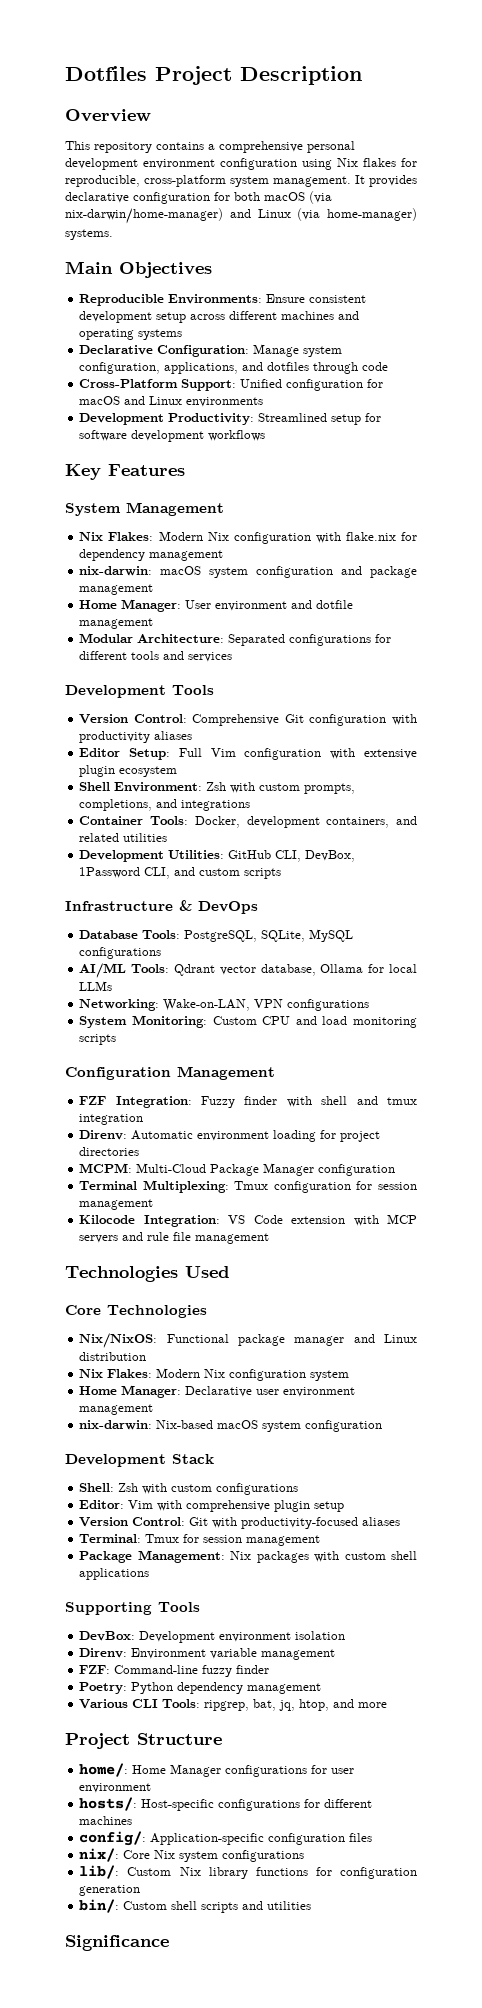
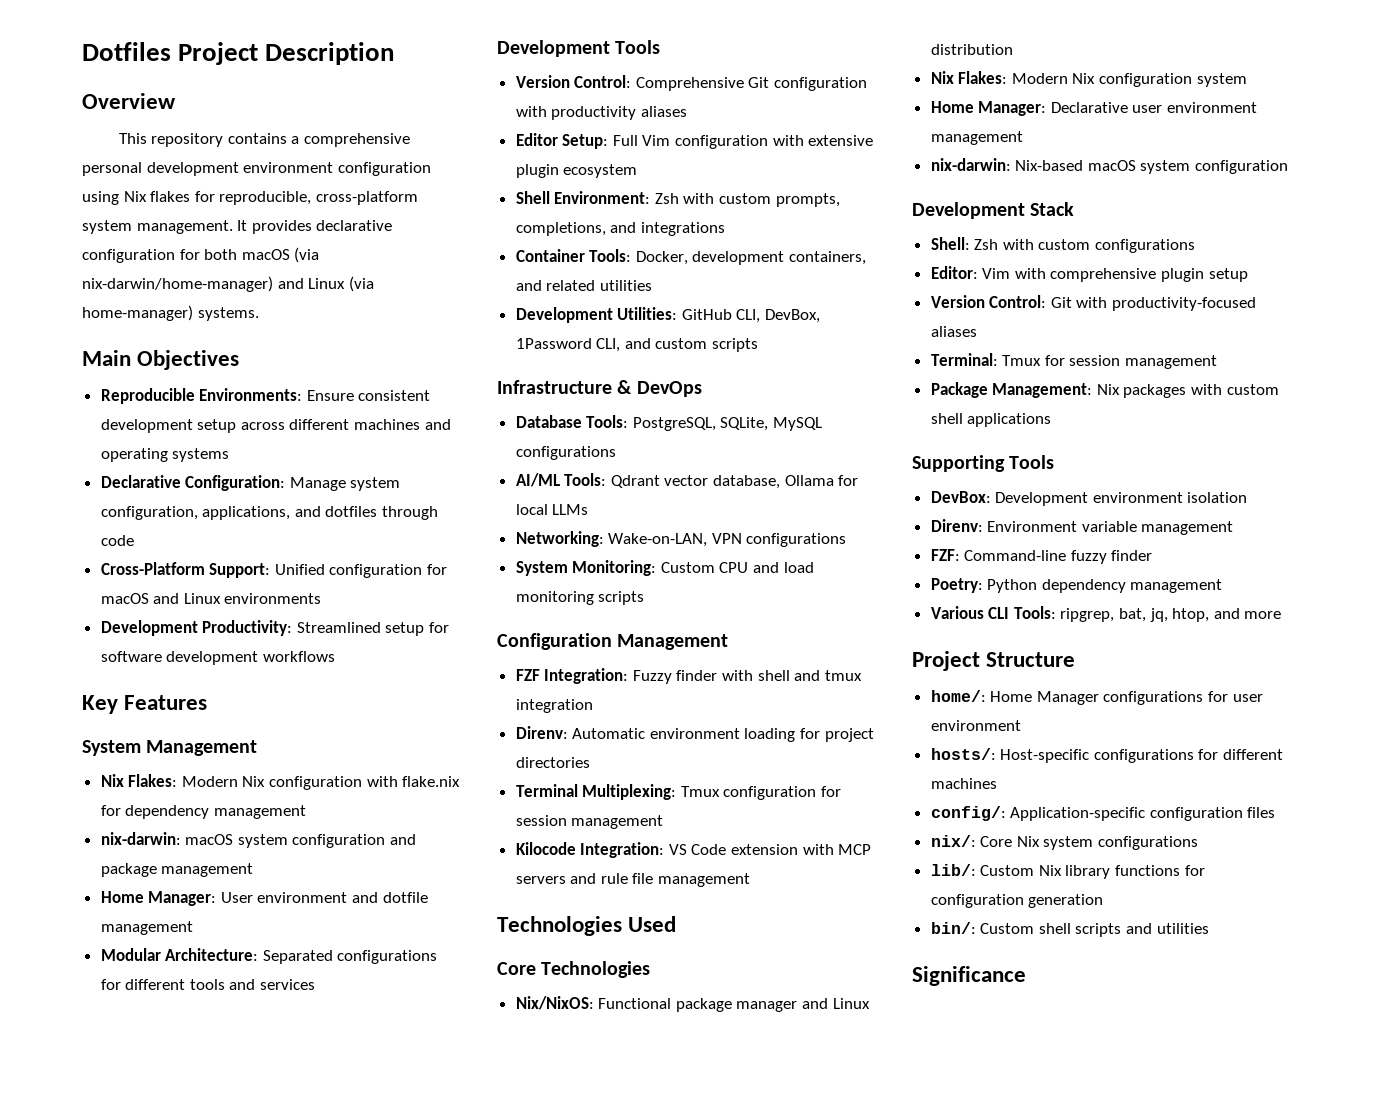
- MCPM: Multi-Cloud Package Manager configuration

